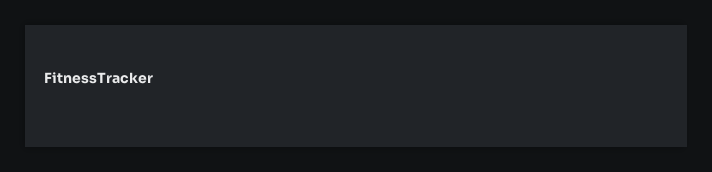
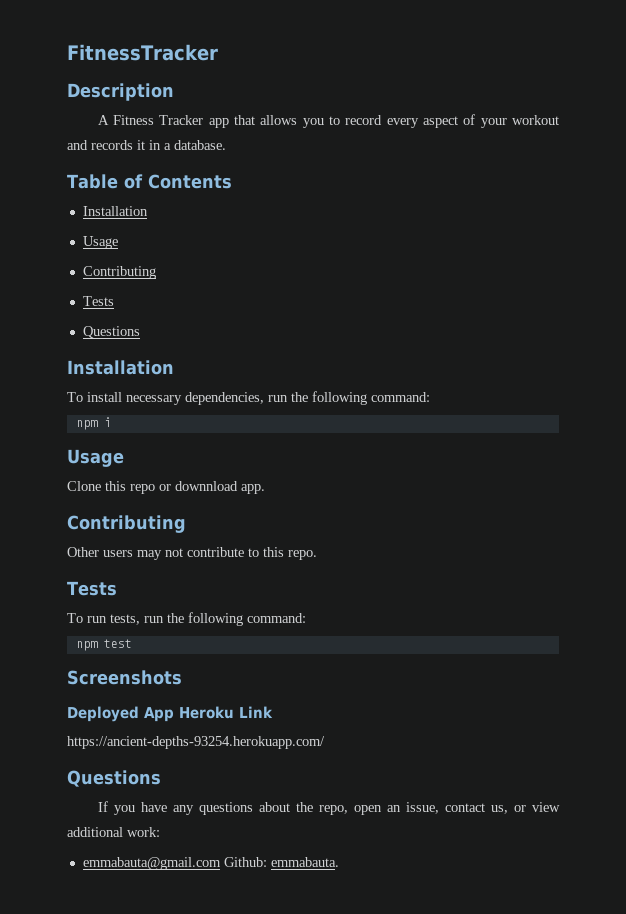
+ Description
+ A Fitness Tracker app that allows you to record every aspect of your workout and records it in a database.
+ Table of Contents
+ Installation
+ Usage
+ Contributing
+ Tests
+ Questions
+ Installation
+ To install necessary dependencies, run the following command:
+ npm i
+ Usage
+ Clone this repo or downnload app.
+ Contributing
+ Other users may not contribute to this repo.
+ Tests
+ To run tests, run the following command:
+ npm test
+ Screenshots
+ Deployed App Heroku Link
+ https://ancient-depths-93254.herokuapp.com/
+ Questions
+ If you have any questions about the repo, open an issue, contact us, or view additional work:
+ emmabauta@gmail.com Github: emmabauta.

